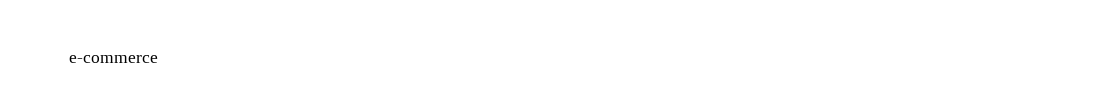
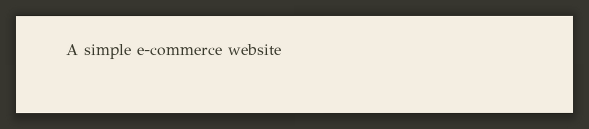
- e-commerce
+ A simple e-commerce website

